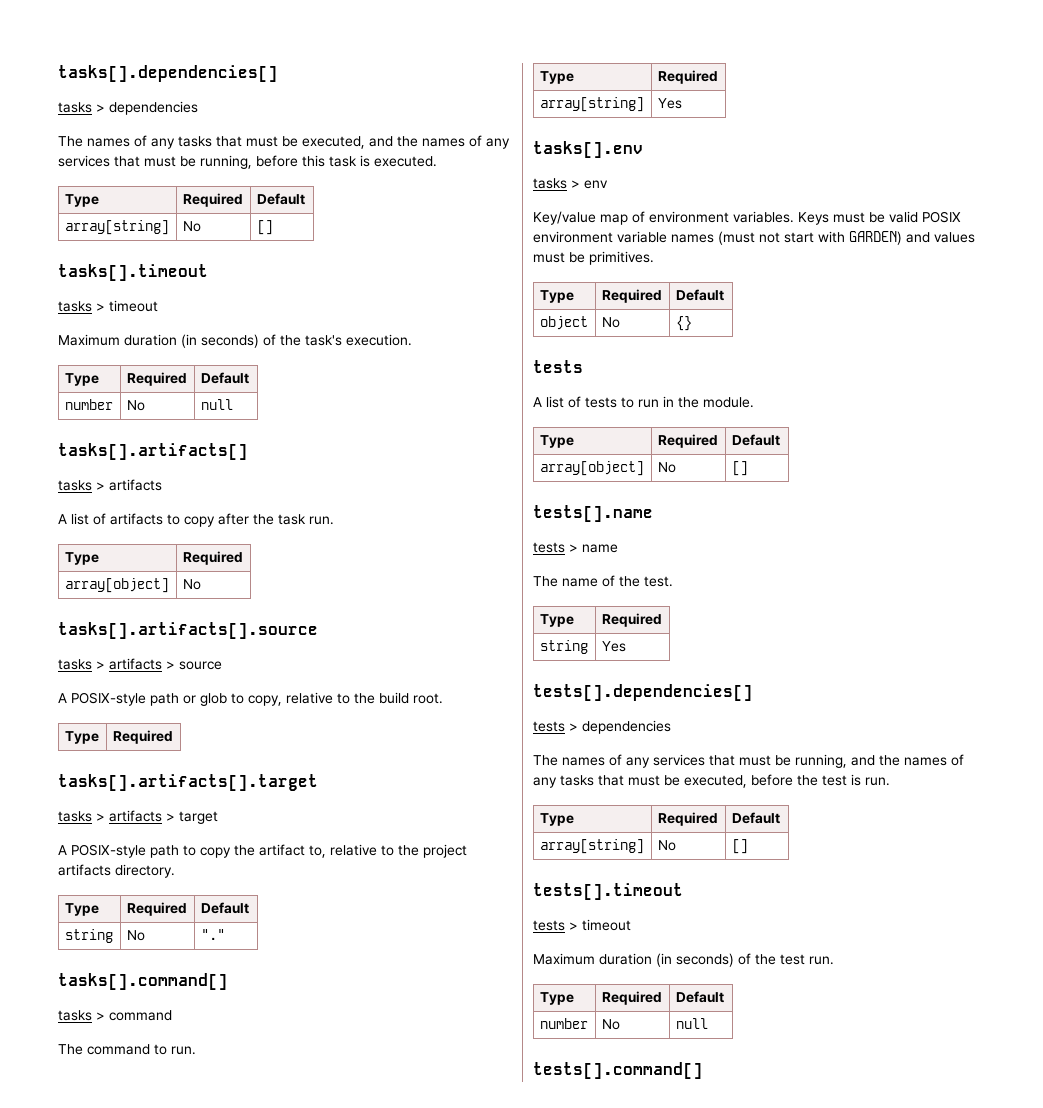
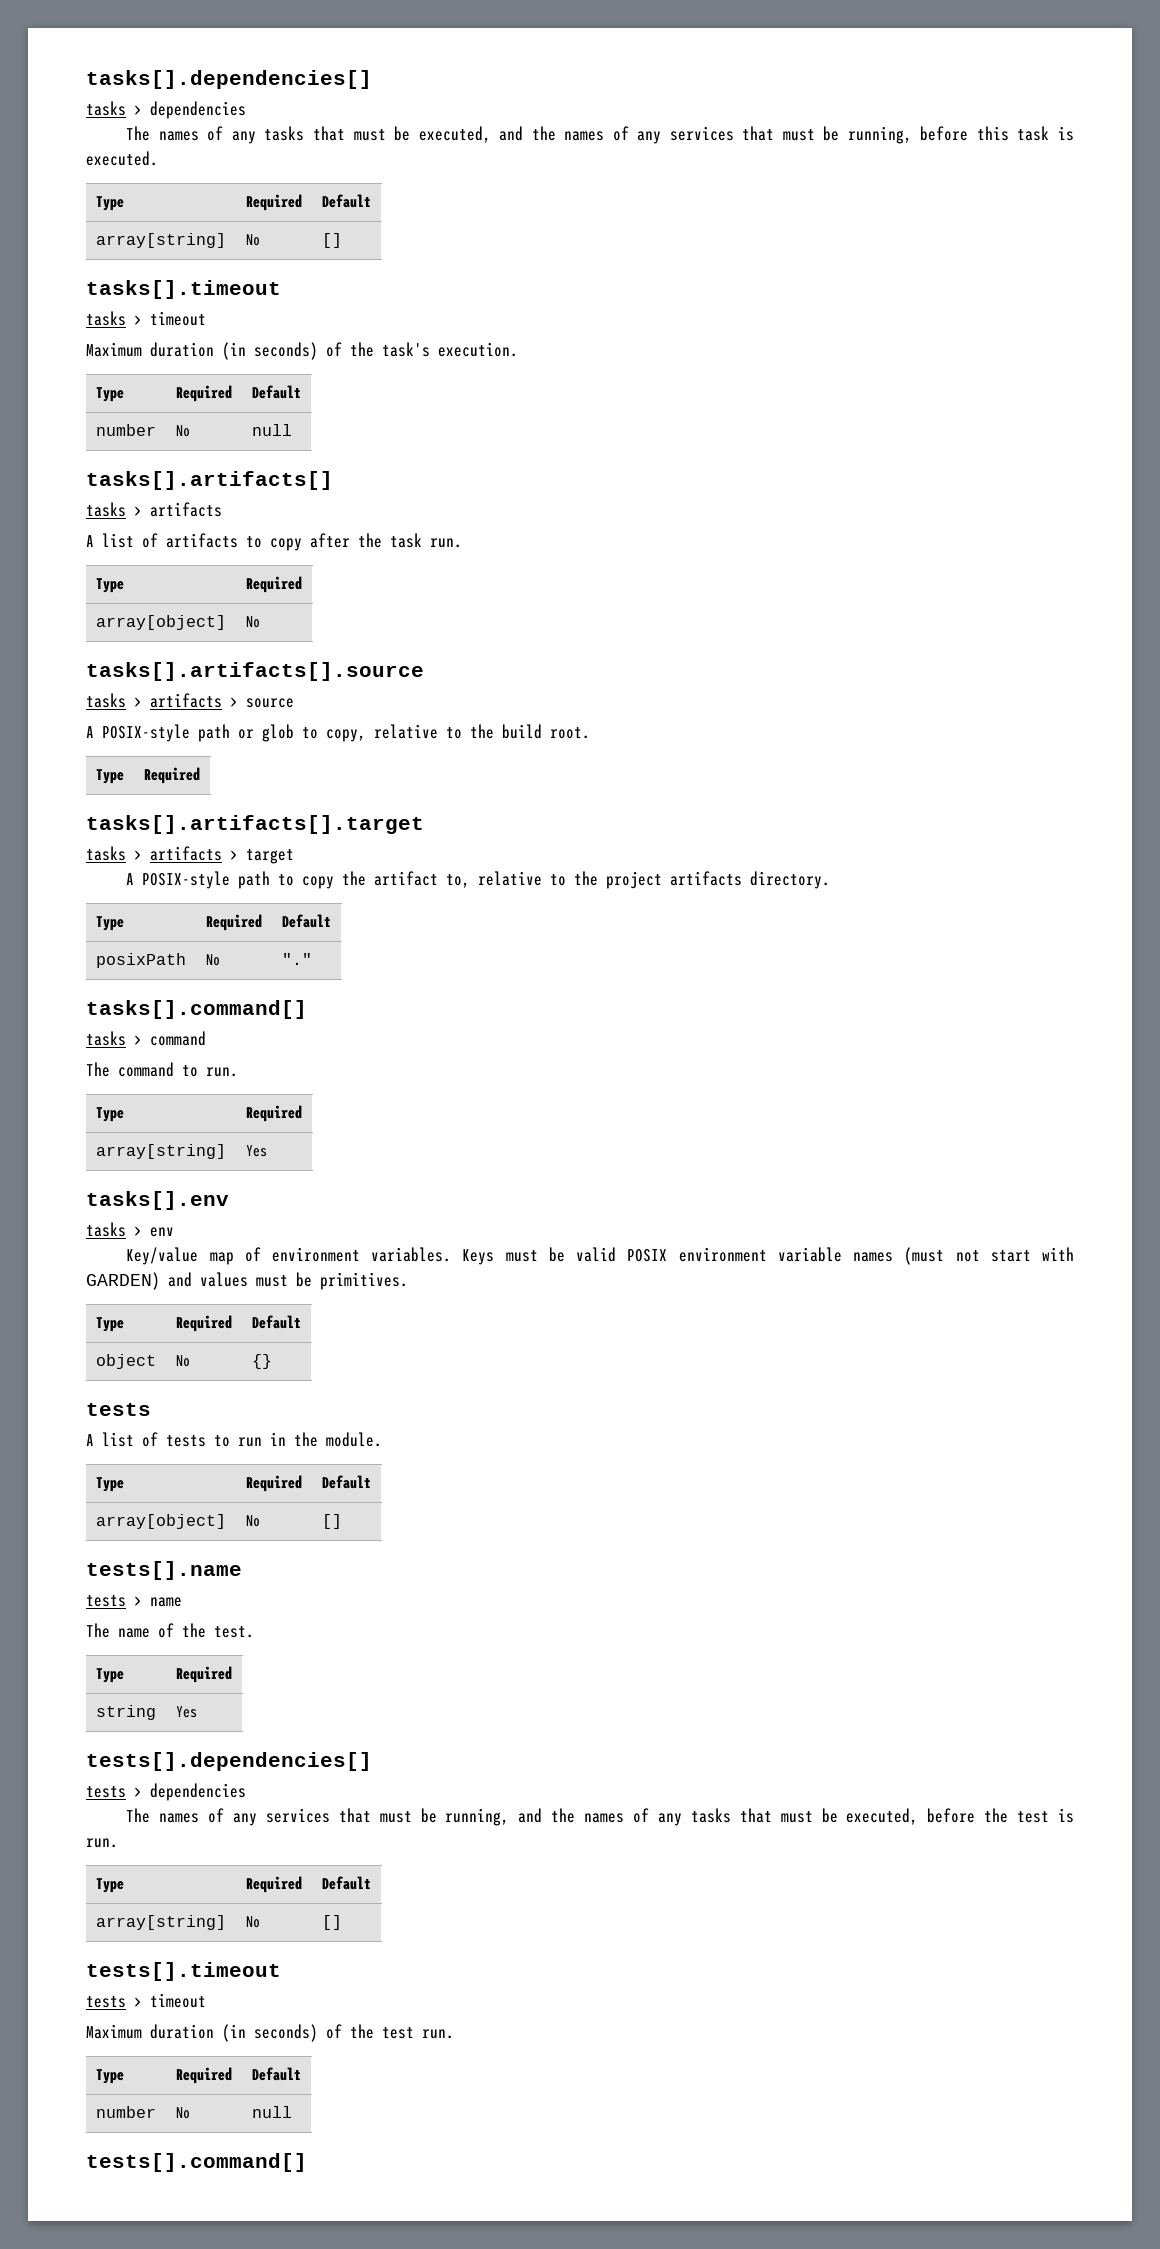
- string | No | "."
+ posixPath | No | "."

